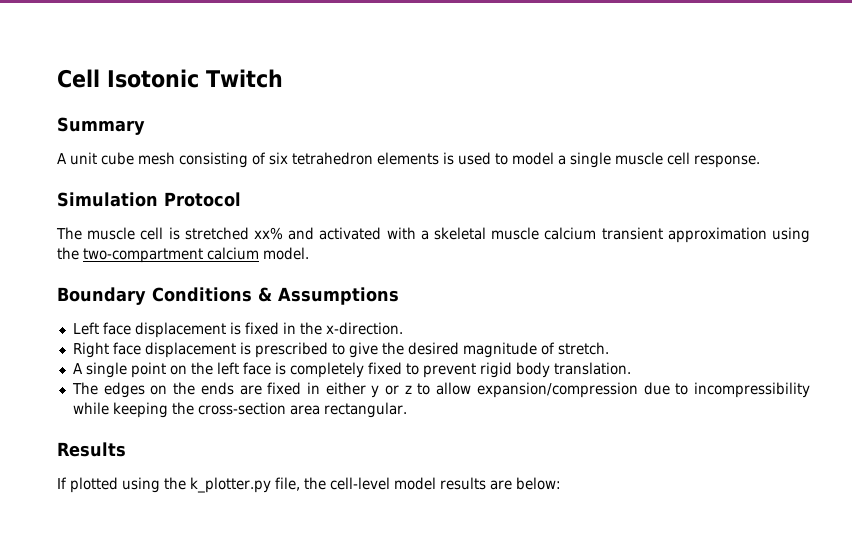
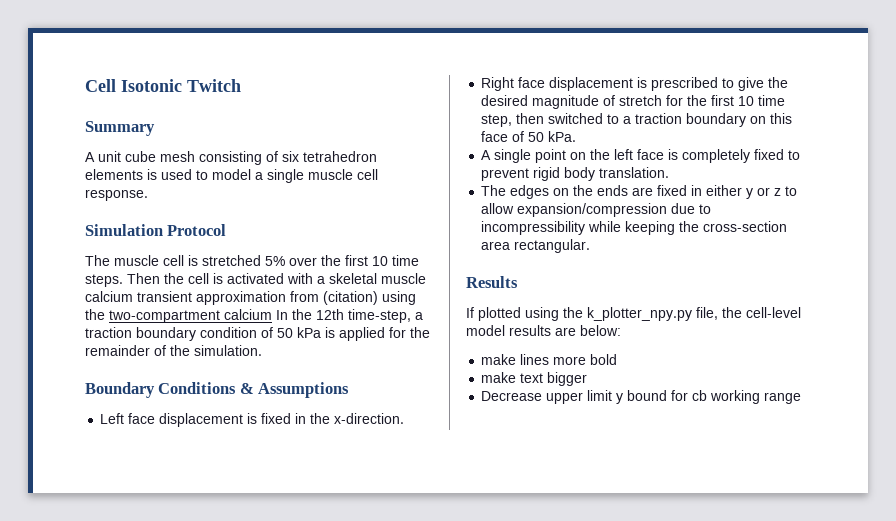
- The muscle cell is stretched xx% and activated with a skeletal muscle calcium transient approximation using the two-compartment calcium model.
+ The muscle cell is stretched 5% over the first 10 time steps. Then the cell is activated with a skeletal muscle calcium transient approximation from (citation) using the two-compartment calcium In the 12th time-step, a traction boundary condition of 50 kPa is applied for the remainder of the simulation.
- Right face displacement is prescribed to give the desired magnitude of stretch.
+ Right face displacement is prescribed to give the desired magnitude of stretch for the first 10 time step, then switched to a traction boundary on this face of 50 kPa.
- If plotted using the k_plotter.py file, the cell-level model results are below:
+ If plotted using the k_plotter_npy.py file, the cell-level model results are below:
+ make lines more bold
+ make text bigger
+ Decrease upper limit y bound for cb working range

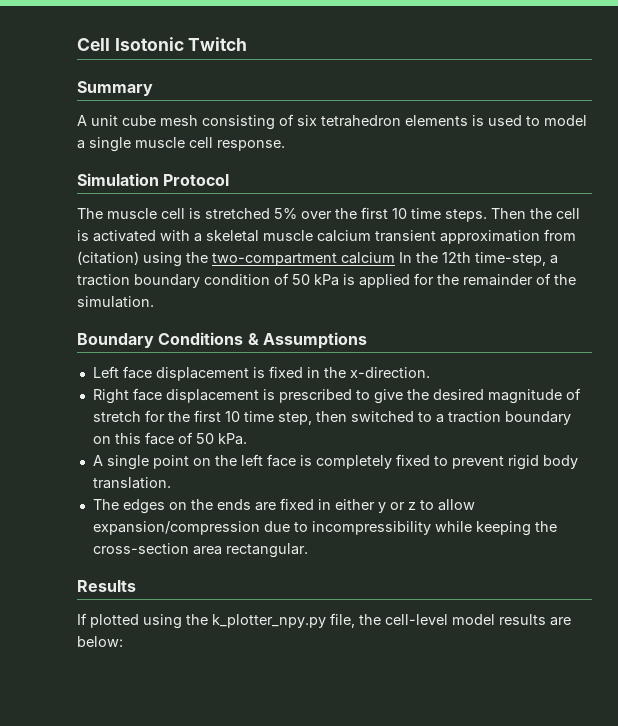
- make lines more bold
- make text bigger
- Decrease upper limit y bound for cb working range

